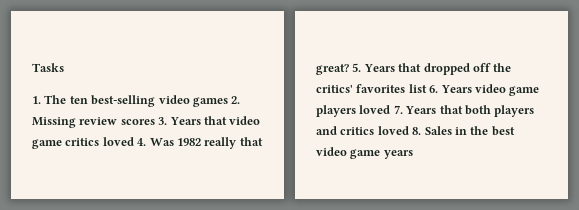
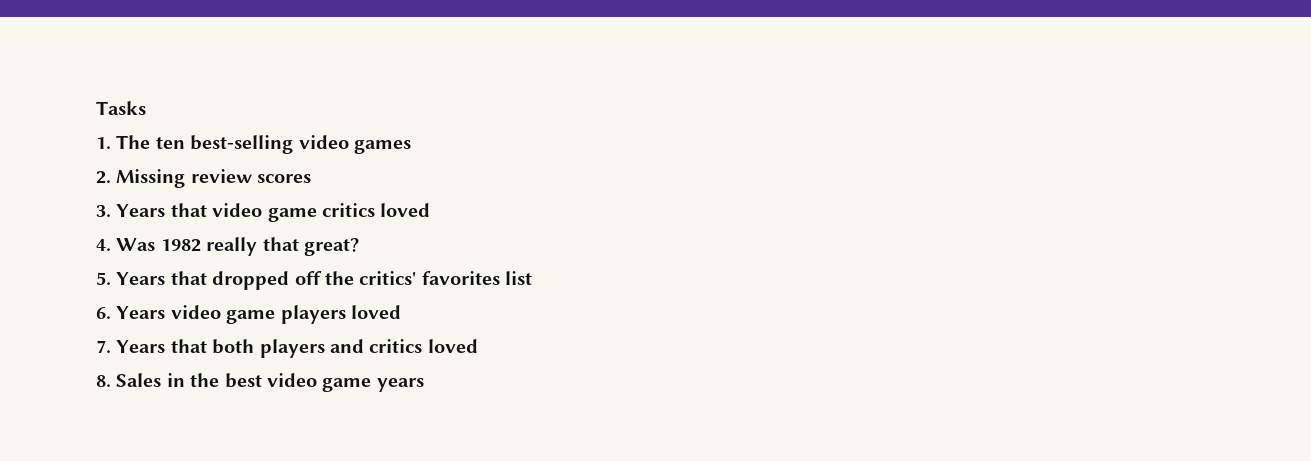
- 1. The ten best-selling video games 2. Missing review scores 3. Years that video game critics loved 4. Was 1982 really that great? 5. Years that dropped off the critics' favorites list 6. Years video game players loved 7. Years that both players and critics loved 8. Sales in the best video game years
+ 1. The ten best-selling video games
+ 2. Missing review scores
+ 3. Years that video game critics loved
+ 4. Was 1982 really that great?
+ 5. Years that dropped off the critics' favorites list
+ 6. Years video game players loved
+ 7. Years that both players and critics loved
+ 8. Sales in the best video game years

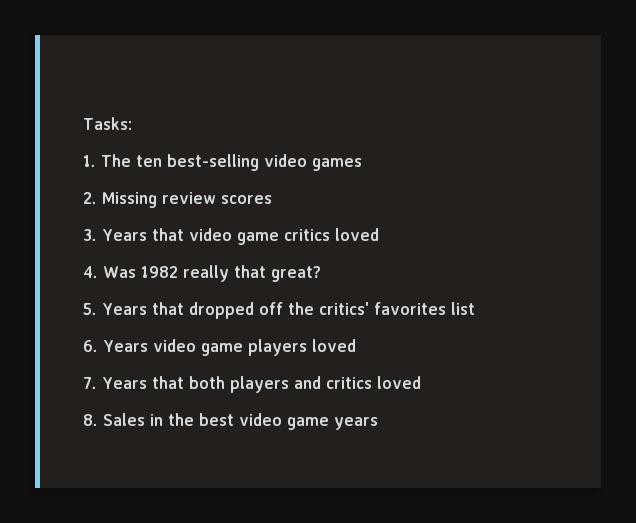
- Tasks
+ Tasks:

